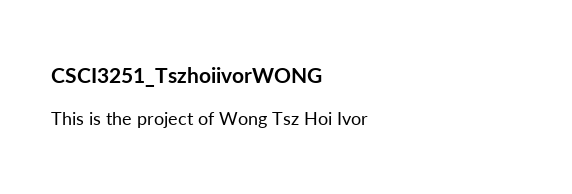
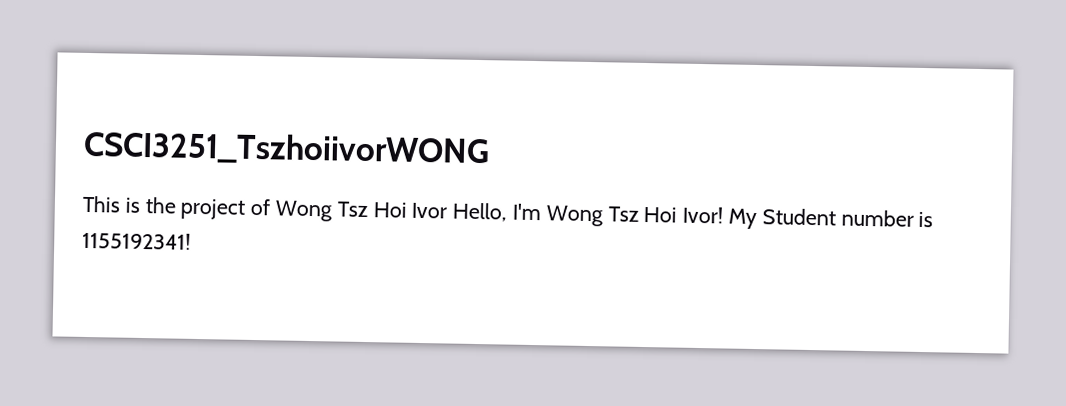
- This is the project of Wong Tsz Hoi Ivor
+ This is the project of Wong Tsz Hoi Ivor Hello, I'm Wong Tsz Hoi Ivor! My Student number is 1155192341!

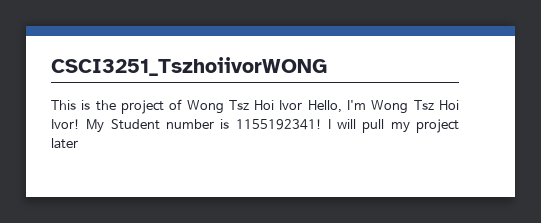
+ I will pull my project later

